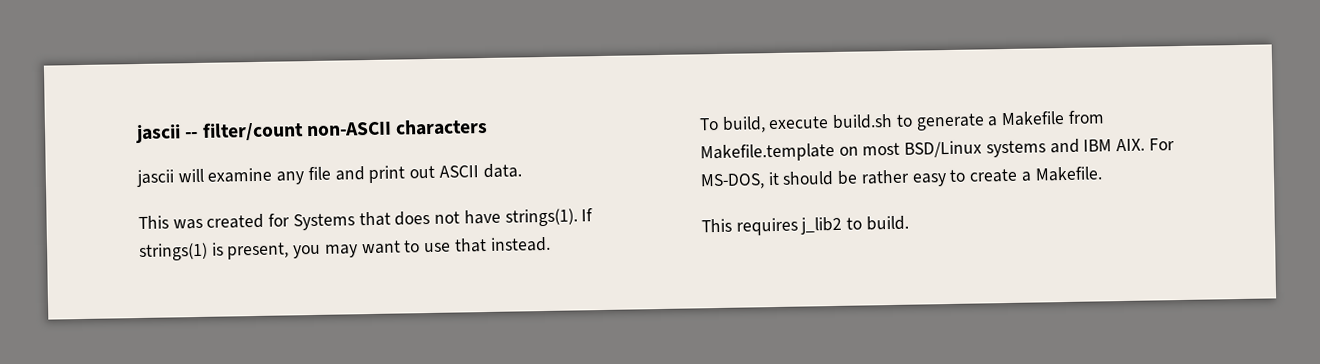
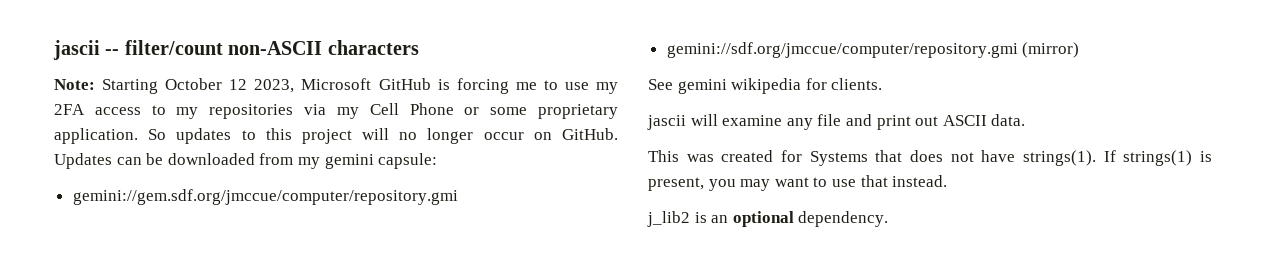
+ Note: Starting October 12 2023, Microsoft GitHub is forcing me to use my 2FA access to my repositories via my Cell Phone or some proprietary application. So updates to this project will no longer occur on GitHub. Updates can be downloaded from my gemini capsule:
+ gemini://gem.sdf.org/jmccue/computer/repository.gmi
+ gemini://sdf.org/jmccue/computer/repository.gmi (mirror)
+ See gemini wikipedia for clients.
- To build, execute build.sh to generate a Makefile from Makefile.template on most BSD/Linux systems and IBM AIX. For MS-DOS, it should be rather easy to create a Makefile.
- This requires j_lib2 to build.
+ j_lib2 is an optional dependency.

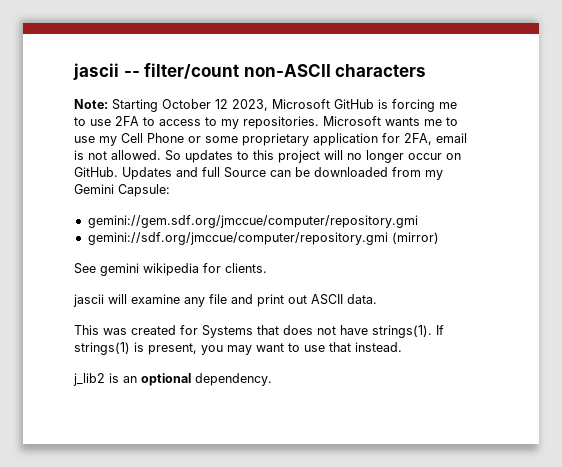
- Note: Starting October 12 2023, Microsoft GitHub is forcing me to use my 2FA access to my repositories via my Cell Phone or some proprietary application.
+ Note: Starting October 12 2023, Microsoft GitHub is forcing me to use 2FA to access to my repositories. Microsoft wants me to use my Cell Phone or some proprietary application for 2FA, email is not allowed.
- Updates can be downloaded from my gemini capsule:
+ Updates and full Source can be downloaded from my Gemini Capsule:

